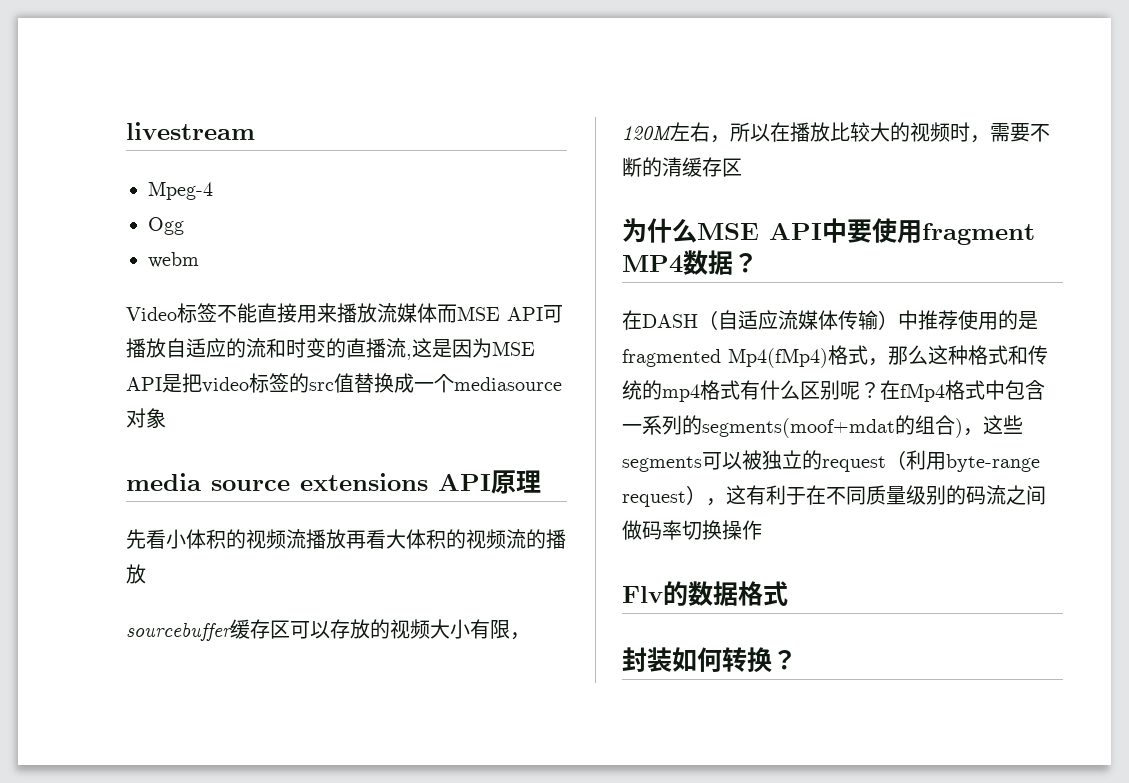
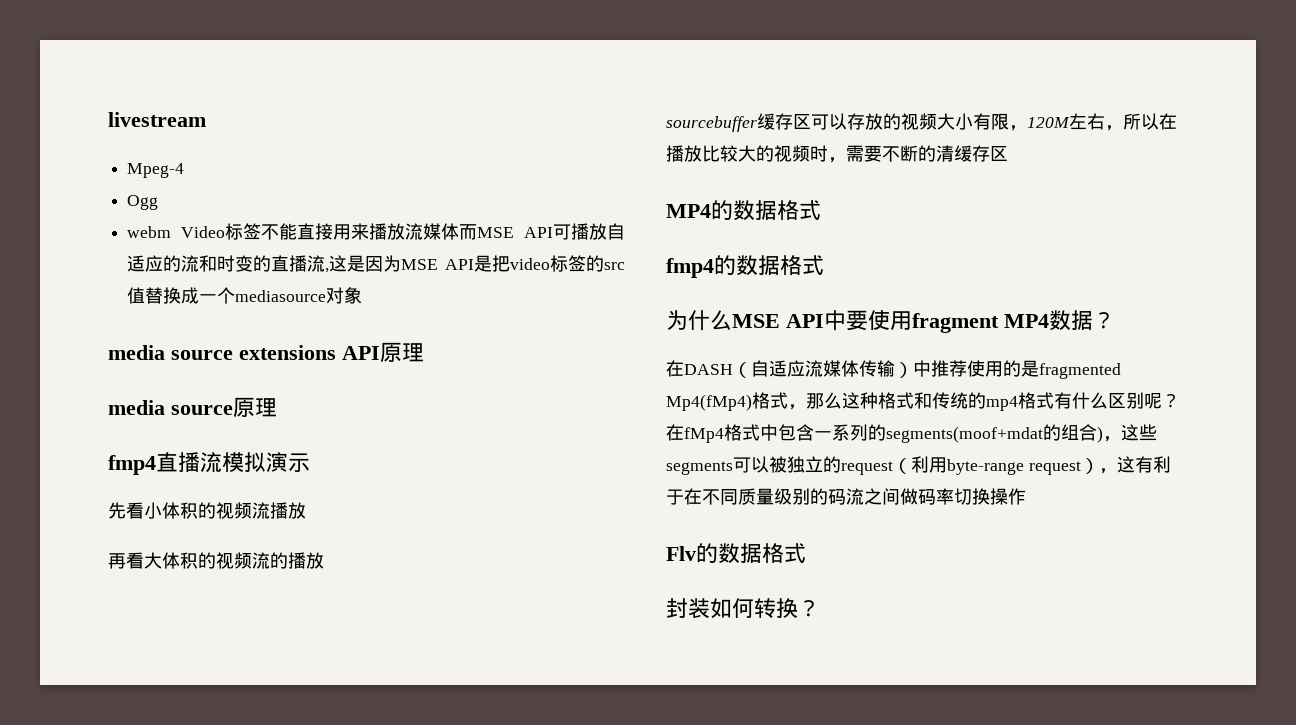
- webm
- Video标签不能直接用来播放流媒体而MSE API可播放自适应的流和时变的直播流,这是因为MSE API是把video标签的src值替换成一个mediasource对象
+ webm Video标签不能直接用来播放流媒体而MSE API可播放自适应的流和时变的直播流,这是因为MSE API是把video标签的src值替换成一个mediasource对象
+ media source原理
+ fmp4直播流模拟演示
- 先看小体积的视频流播放再看大体积的视频流的播放
+ 先看小体积的视频流播放
+ 再看大体积的视频流的播放
+ MP4的数据格式
+ fmp4的数据格式

